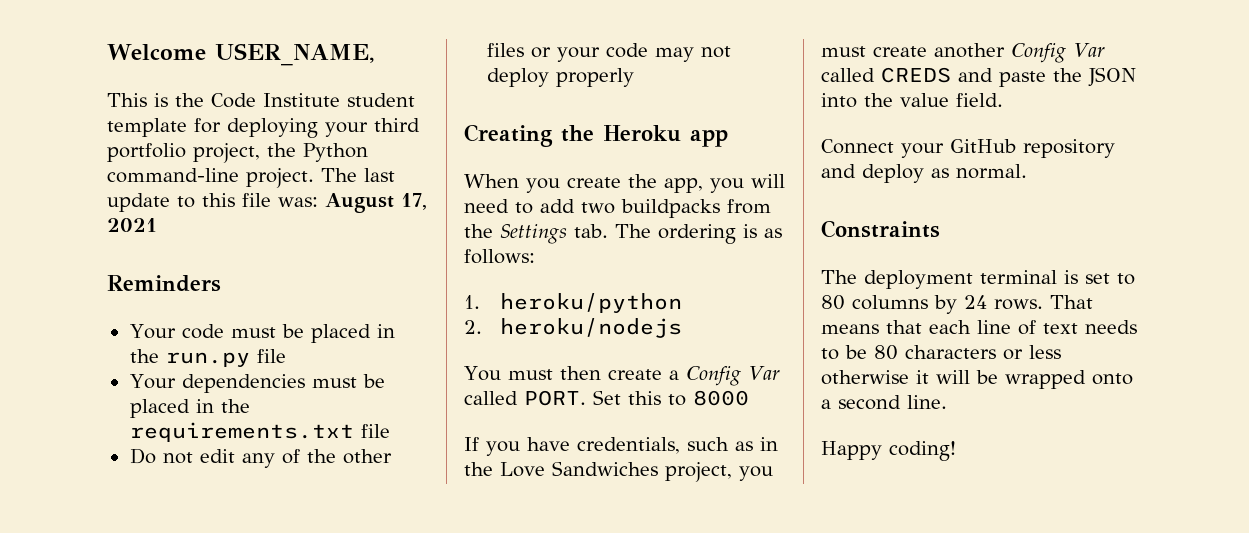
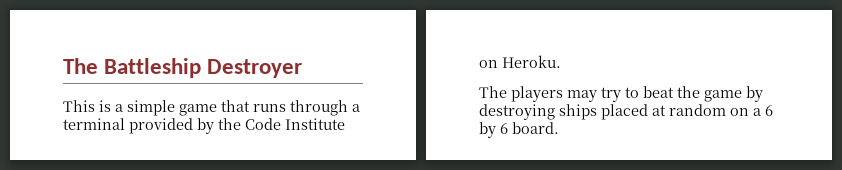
- Welcome USER_NAME,
+ The Battleship Destroyer
- This is the Code Institute student template for deploying your third portfolio project, the Python command-line project. The last update to this file was: August 17, 2021
- Reminders
- Your code must be placed in the run.py file
- Your dependencies must be placed in the requirements.txt file
- Do not edit any of the other files or your code may not deploy properly
- Creating the Heroku app
- When you create the app, you will need to add two buildpacks from the Settings tab. The ordering is as follows:
- 1. heroku/python
- 2. heroku/nodejs
- You must then create a Config Var called PORT. Set this to 8000
- If you have credentials, such as in the Love Sandwiches project, you must create another Config Var called CREDS and paste the JSON into the value field.
- Connect your GitHub repository and deploy as normal.
- Constraints
- The deployment terminal is set to 80 columns by 24 rows. That means that each line of text needs to be 80 characters or less otherwise it will be wrapped onto a second line.
- Happy coding!
+ This is a simple game that runs through a terminal provided by the Code Institute on Heroku.
+ The players may try to beat the game by destroying ships placed at random on a 6 by 6 board.

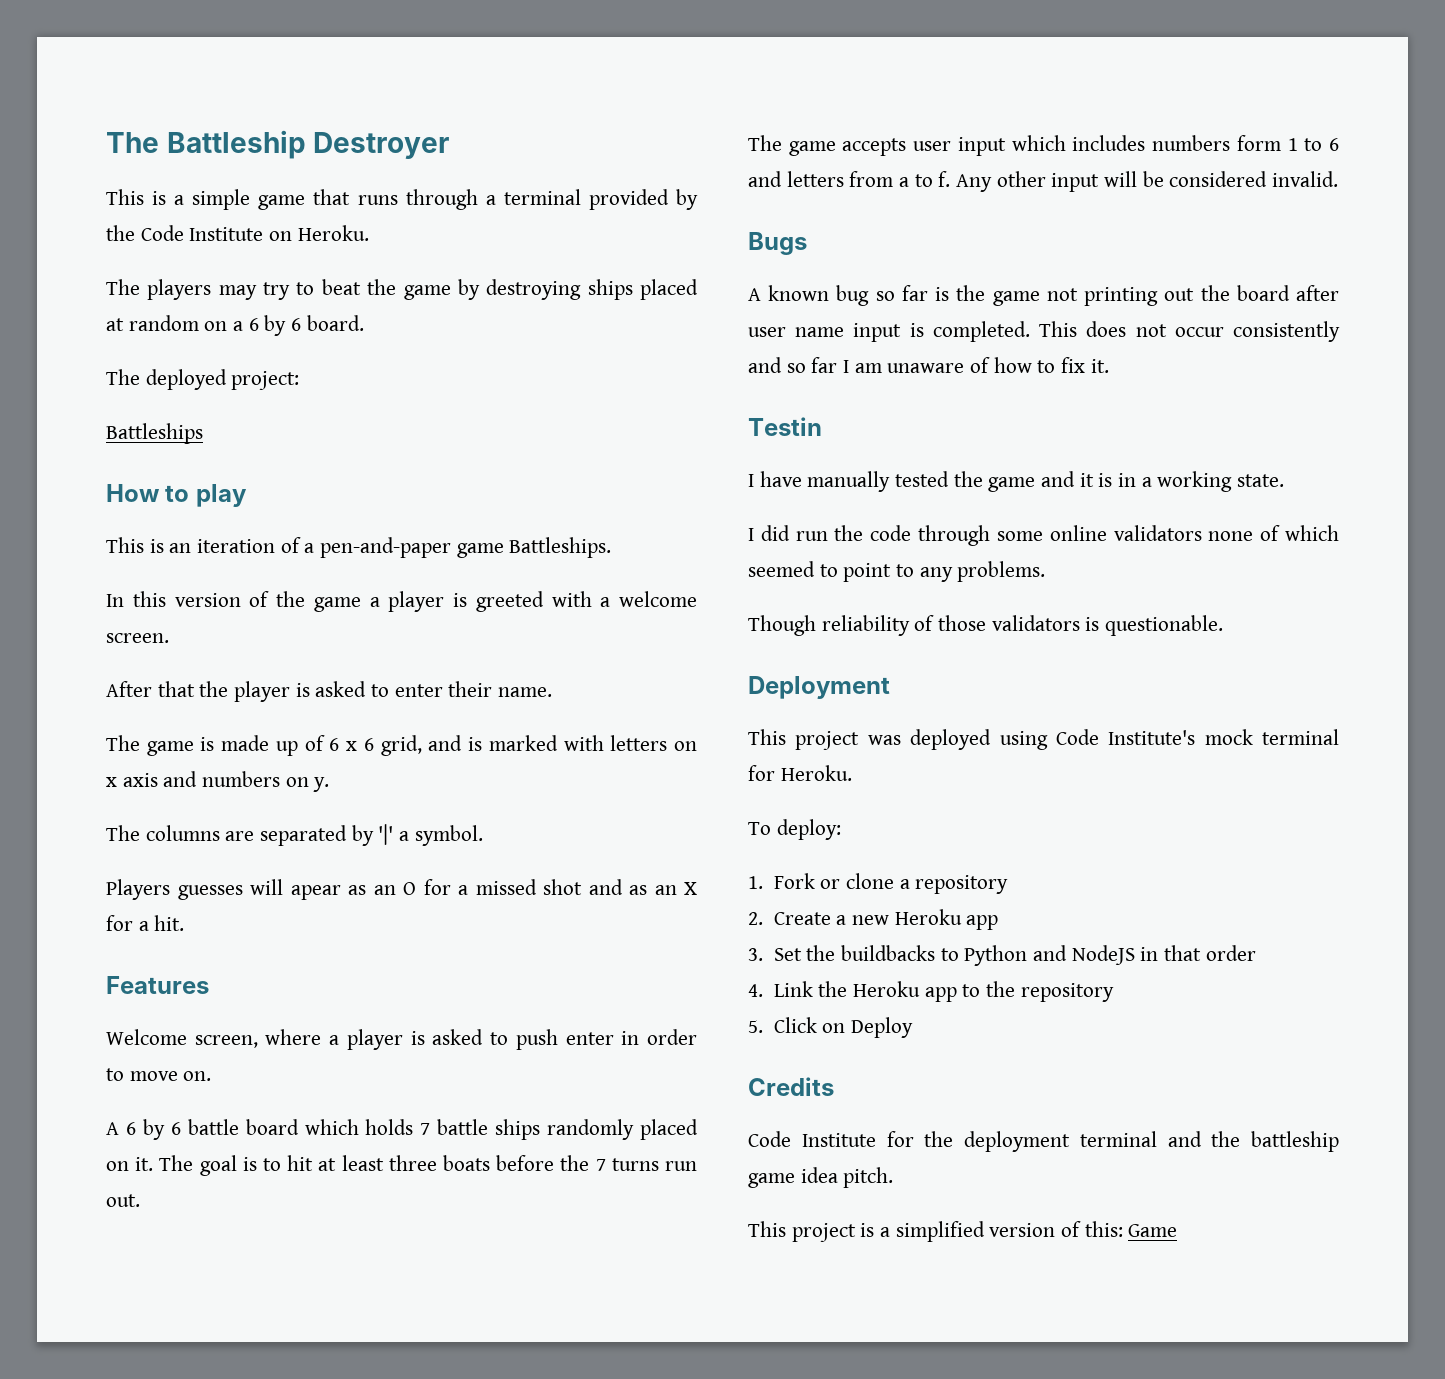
+ The deployed project:
+ Battleships
+ How to play
+ This is an iteration of a pen-and-paper game Battleships.
+ In this version of the game a player is greeted with a welcome screen.
+ After that the player is asked to enter their name.
+ The game is made up of 6 x 6 grid, and is marked with letters on x axis and numbers on y.
+ The columns are separated by '|' a symbol.
+ Players guesses will apear as an O for a missed shot and as an X for a hit.
+ Features
+ Welcome screen, where a player is asked to push enter in order to move on.
+ A 6 by 6 battle board which holds 7 battle ships randomly placed on it. The goal is to hit at least three boats before the 7 turns run out.
+ The game accepts user input which includes numbers form 1 to 6 and letters from a to f. Any other input will be considered invalid.
+ Bugs
+ A known bug so far is the game not printing out the board after user name input is completed. This does not occur consistently and so far I am unaware of how to fix it.
+ Testin
+ I have manually tested the game and it is in a working state.
+ I did run the code through some online validators none of which seemed to point to any problems.
+ Though reliability of those validators is questionable.
+ Deployment
+ This project was deployed using Code Institute's mock terminal for Heroku.
+ To deploy:
+ 1. Fork or clone a repository
+ 2. Create a new Heroku app
+ 3. Set the buildbacks to Python and NodeJS in that order
+ 4. Link the Heroku app to the repository
+ 5. Click on Deploy
+ Credits
+ Code Institute for the deployment terminal and the battleship game idea pitch.
+ This project is a simplified version of this: Game

